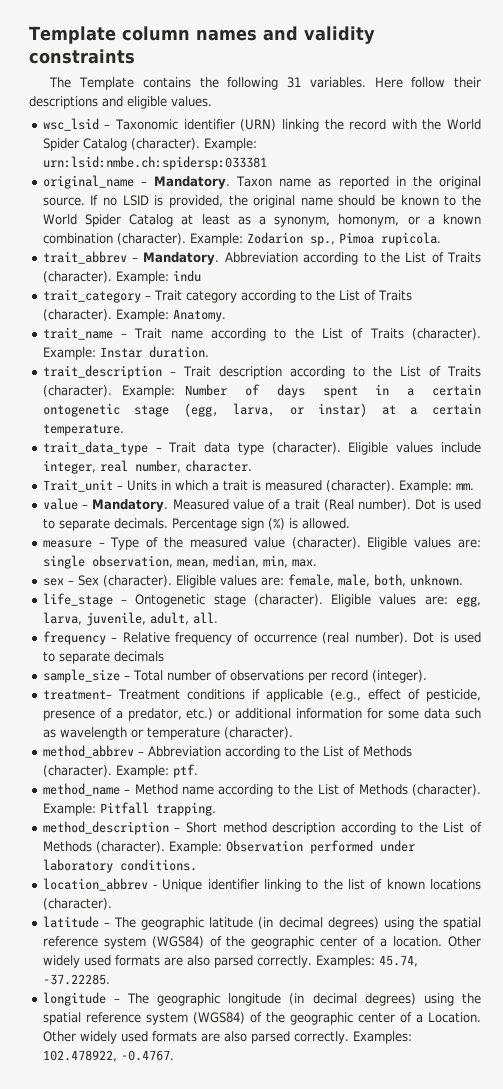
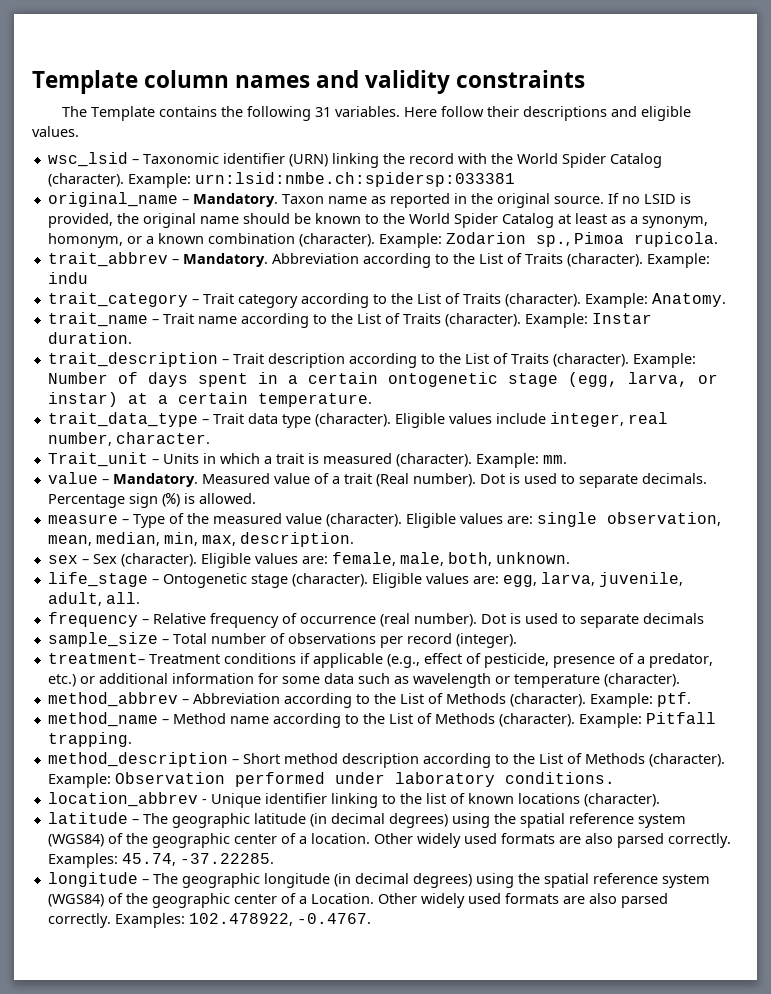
- Eligible values are: single observation, mean, median, min, max.
+ Eligible values are: single observation, mean, median, min, max, description.

